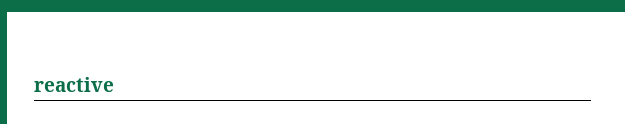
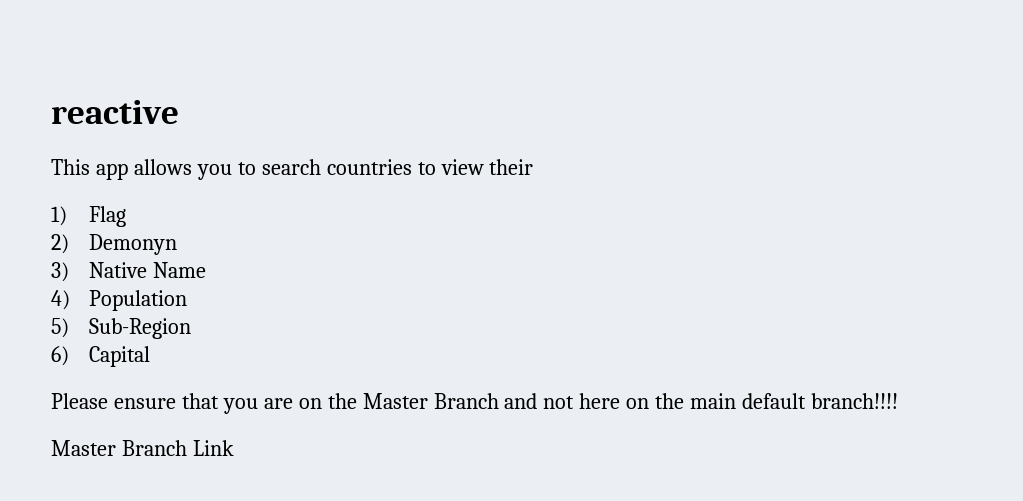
+ This app allows you to search countries to view their
+ 1) Flag
+ 2) Demonyn
+ 3) Native Name
+ 4) Population
+ 5) Sub-Region
+ 6) Capital
+ Please ensure that you are on the Master Branch and not here on the main default branch!!!!
+ Master Branch Link

